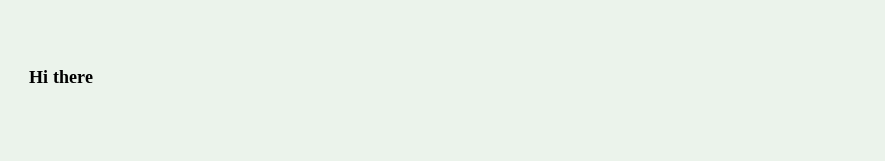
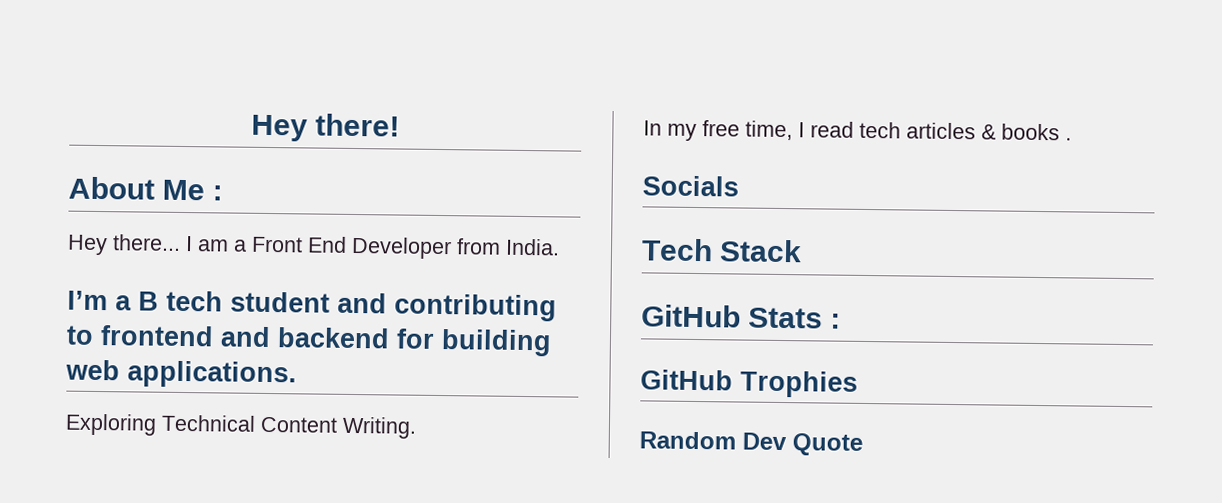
- Hi there
+ Hey there!
+ About Me :
+ Hey there... I am a Front End Developer from India.
+ I’m a B tech student and contributing to frontend and backend for building web applications.
+ Exploring Technical Content Writing.
+ In my free time, I read tech articles & books .
+ Socials
+ Tech Stack
+ GitHub Stats :
+ GitHub Trophies
+ Random Dev Quote

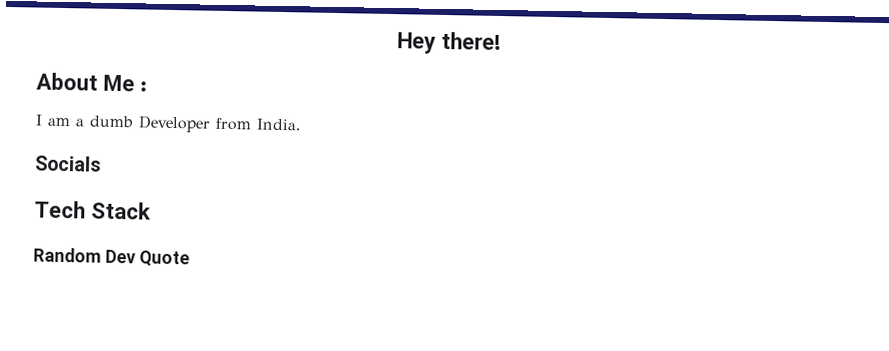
- Hey there... I am a Front End Developer from India.
+ I am a dumb Developer from India.
- I’m a B tech student and contributing to frontend and backend for building web applications.
- Exploring Technical Content Writing.
- In my free time, I read tech articles & books .
  Socials
  Tech Stack
- GitHub Stats :
- GitHub Trophies

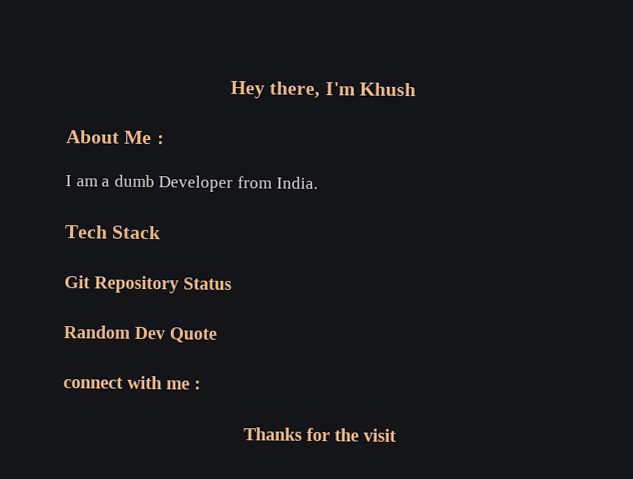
- Hey there!
+ Hey there, I'm Khush
- Socials
+ Git Repository Status
+ connect with me :
+ Thanks for the visit

